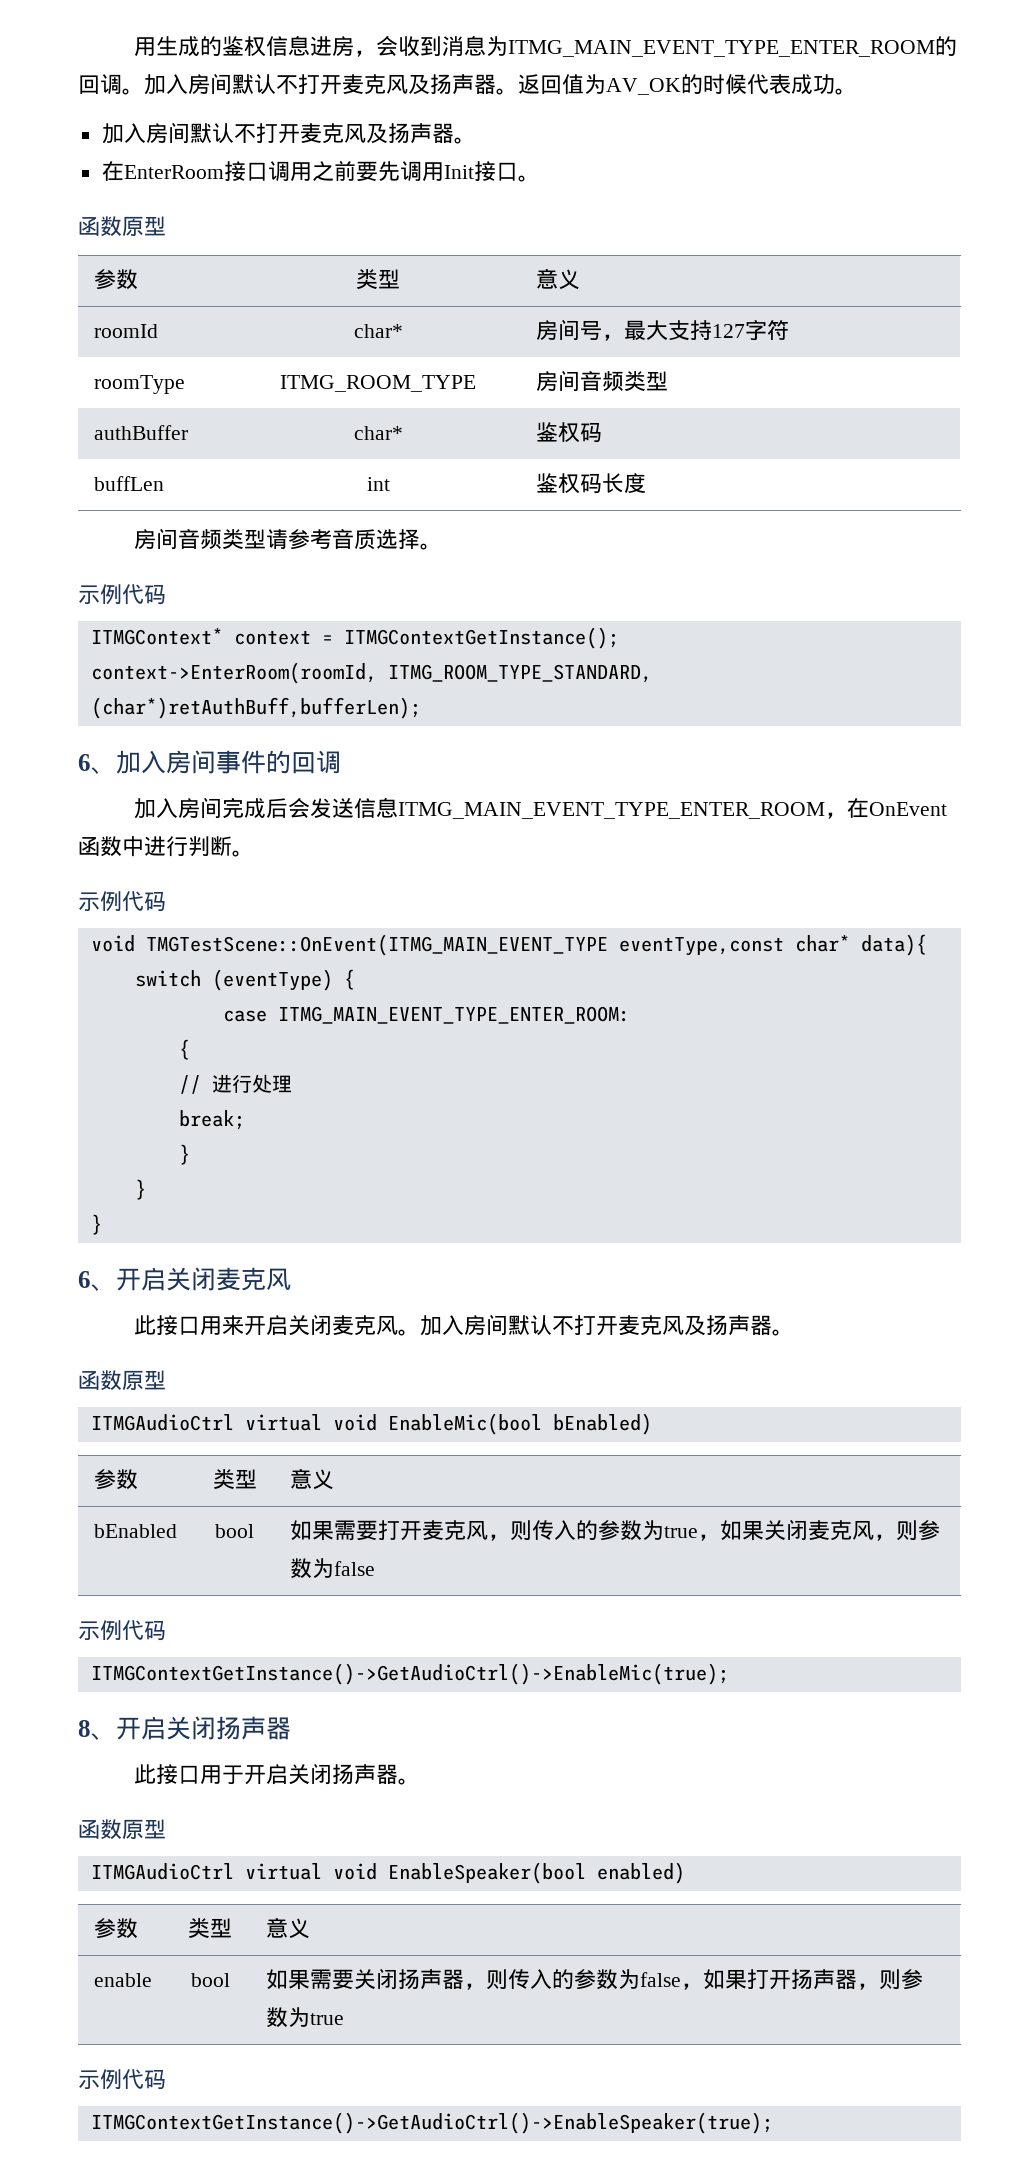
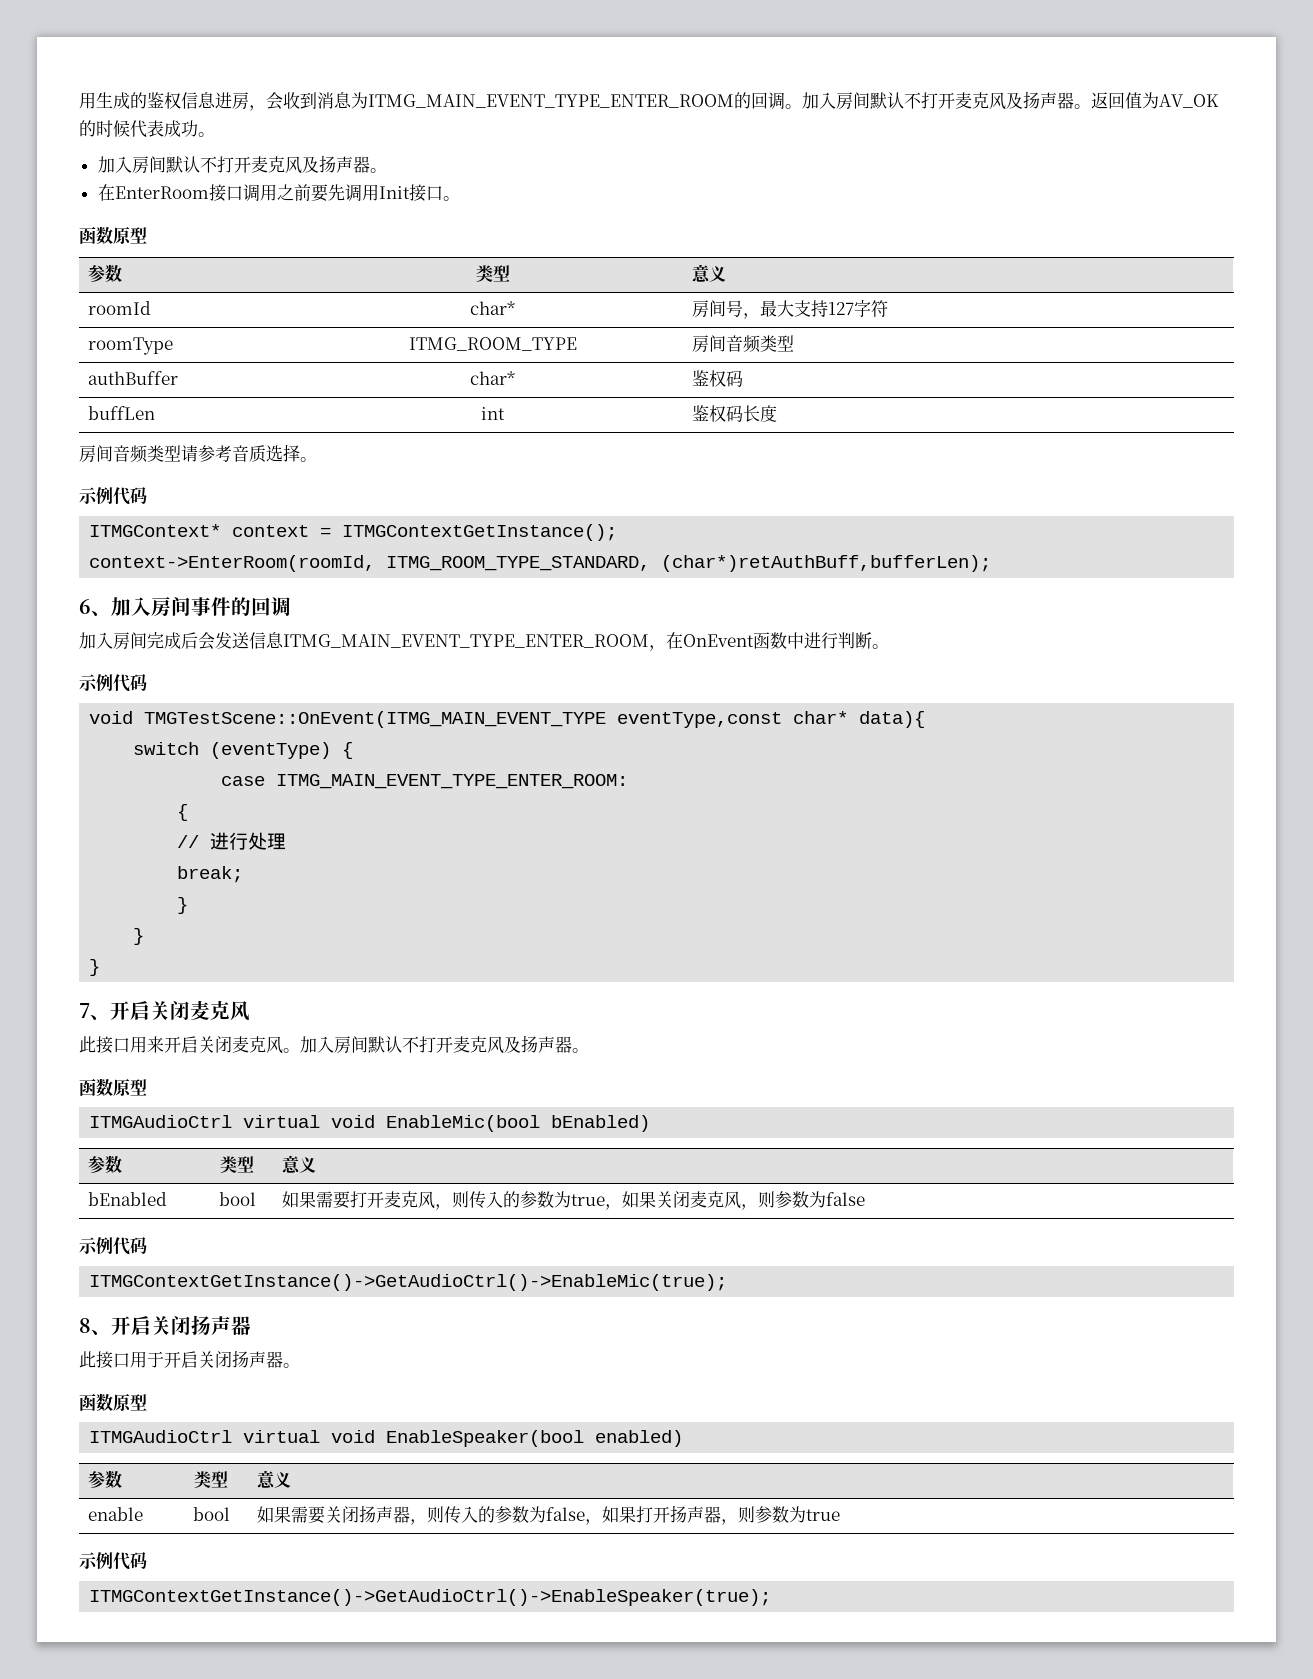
- 6、开启关闭麦克风
+ 7、开启关闭麦克风

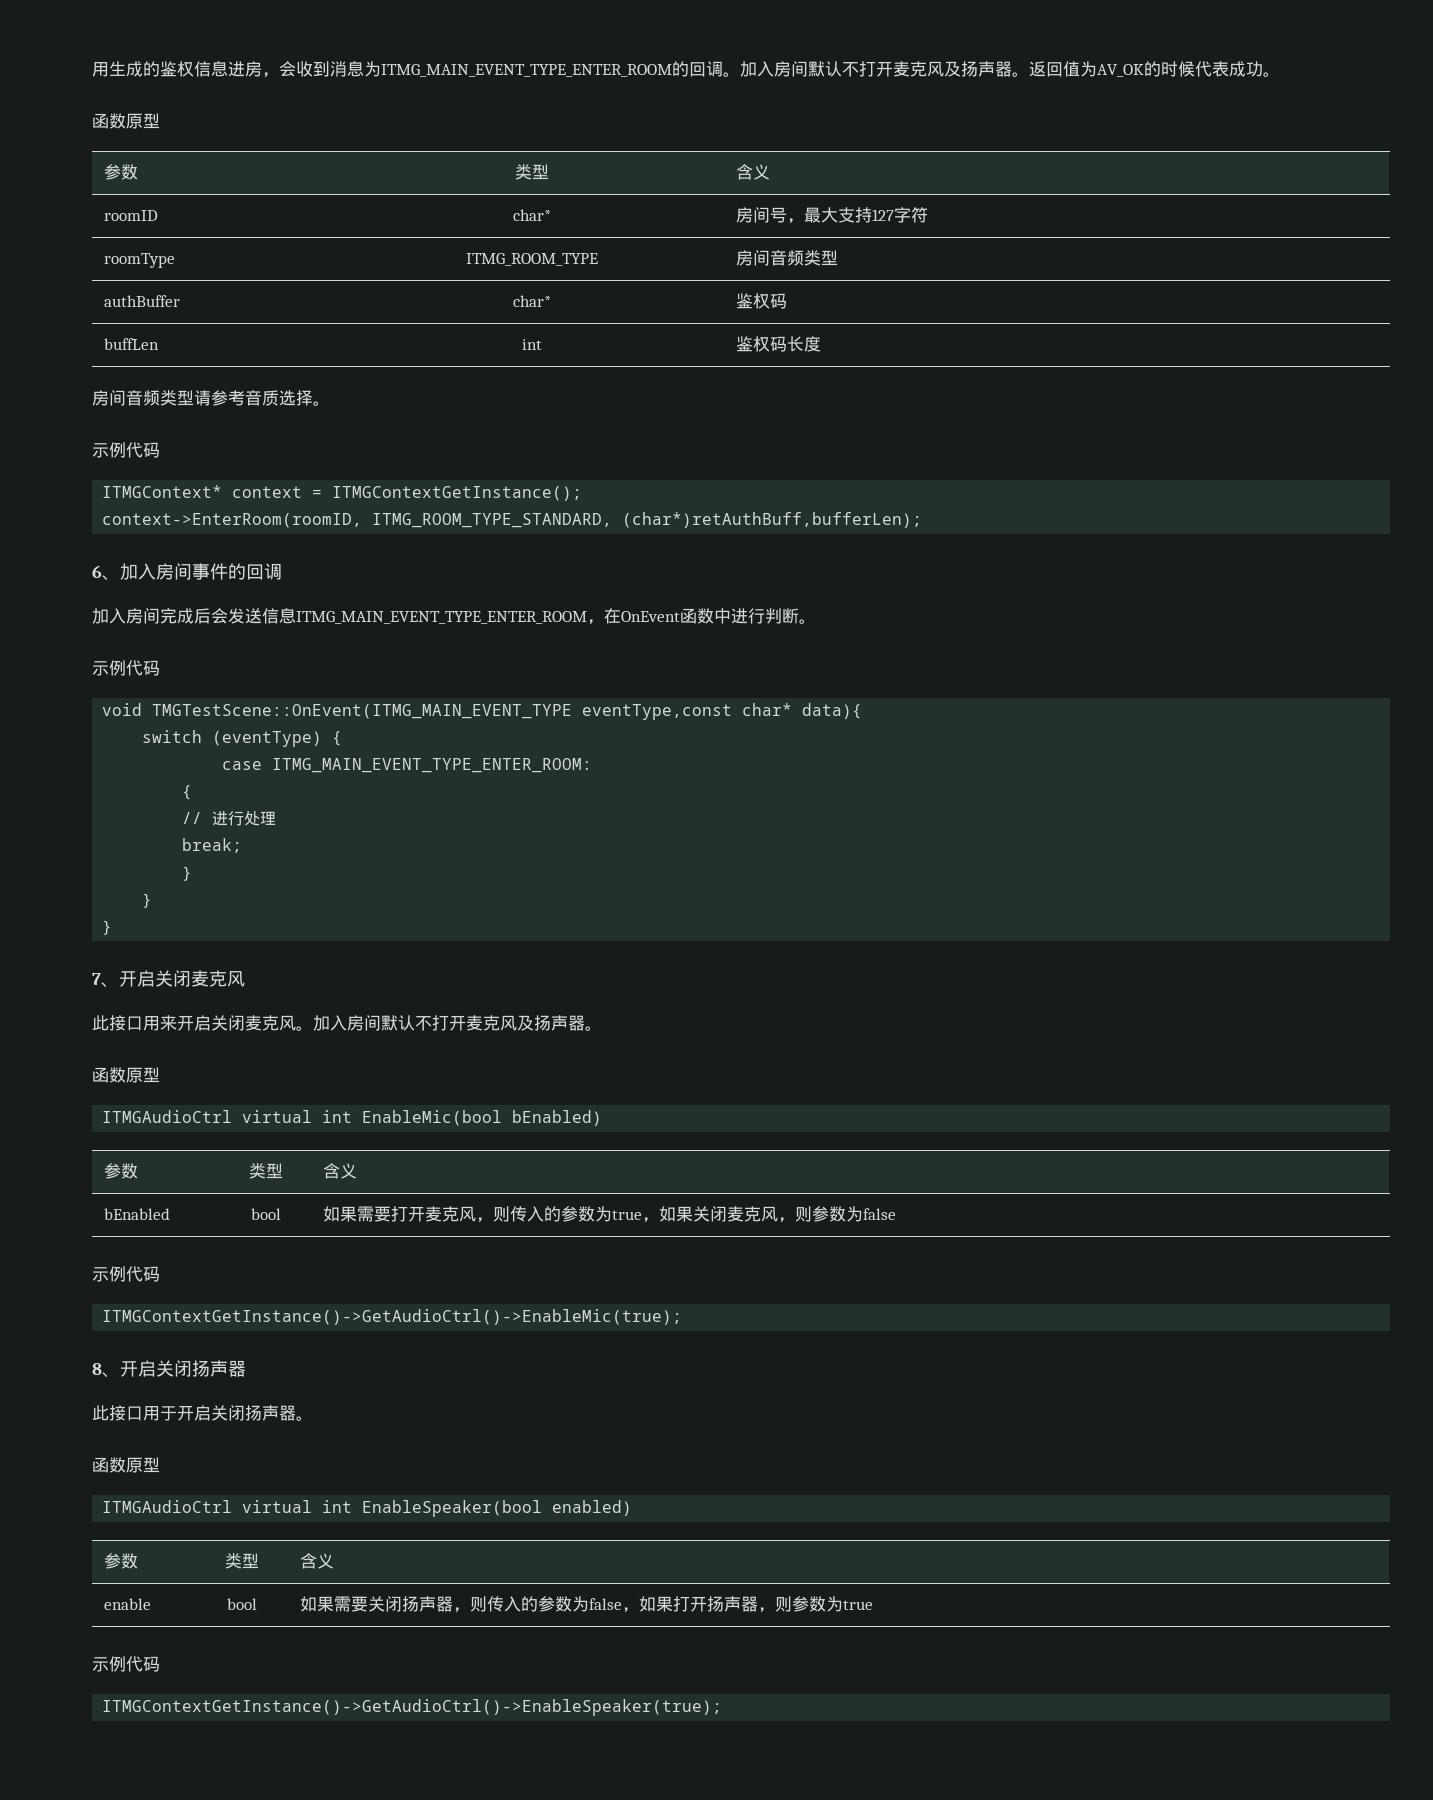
  返回值为AV_OK的时候代表成功。
- 加入房间默认不打开麦克风及扬声器。
- 在EnterRoom接口调用之前要先调用Init接口。
  函数原型
- 参数 | 类型 | 意义
- roomId | char* | 房间号，最大支持127字符
+ 参数 | 类型 | 含义
+ roomID | char* | 房间号，最大支持127字符
- context->EnterRoom(roomId, ITMG_ROOM_TYPE_STANDARD, (char*)retAuthBuff,bufferLen);
+ context->EnterRoom(roomID, ITMG_ROOM_TYPE_STANDARD, (char*)retAuthBuff,bufferLen);
- ITMGAudioCtrl virtual void EnableMic(bool bEnabled)
- 参数 | 类型 | 意义
+ ITMGAudioCtrl virtual int EnableMic(bool bEnabled)
+ 参数 | 类型 | 含义
- ITMGAudioCtrl virtual void EnableSpeaker(bool enabled)
- 参数 | 类型 | 意义
+ ITMGAudioCtrl virtual int EnableSpeaker(bool enabled)
+ 参数 | 类型 | 含义

